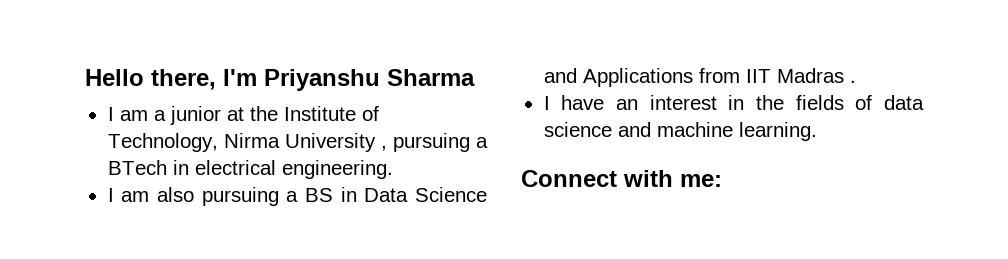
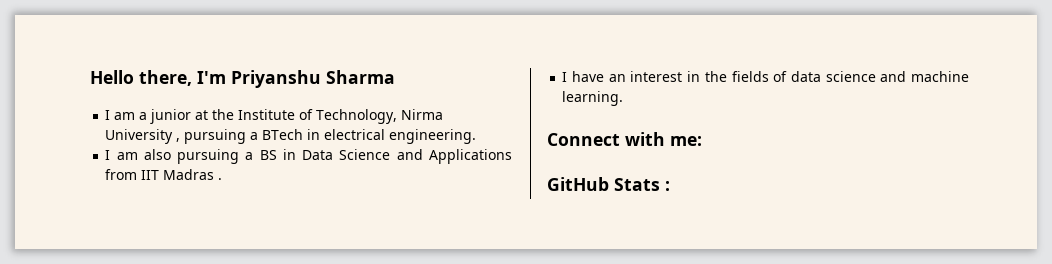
+ GitHub Stats :

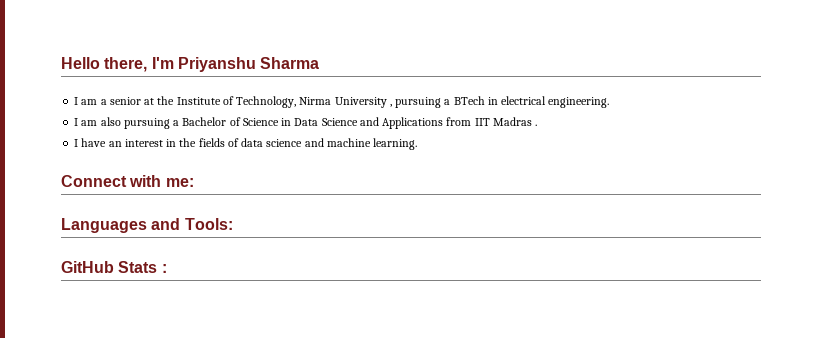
- I am a junior at the Institute of Technology, Nirma University , pursuing a BTech in electrical engineering.
+ I am a senior at the Institute of Technology, Nirma University , pursuing a BTech in electrical engineering.
- I am also pursuing a BS in Data Science and Applications from IIT Madras .
+ I am also pursuing a Bachelor of Science in Data Science and Applications from IIT Madras .
+ Languages and Tools:

